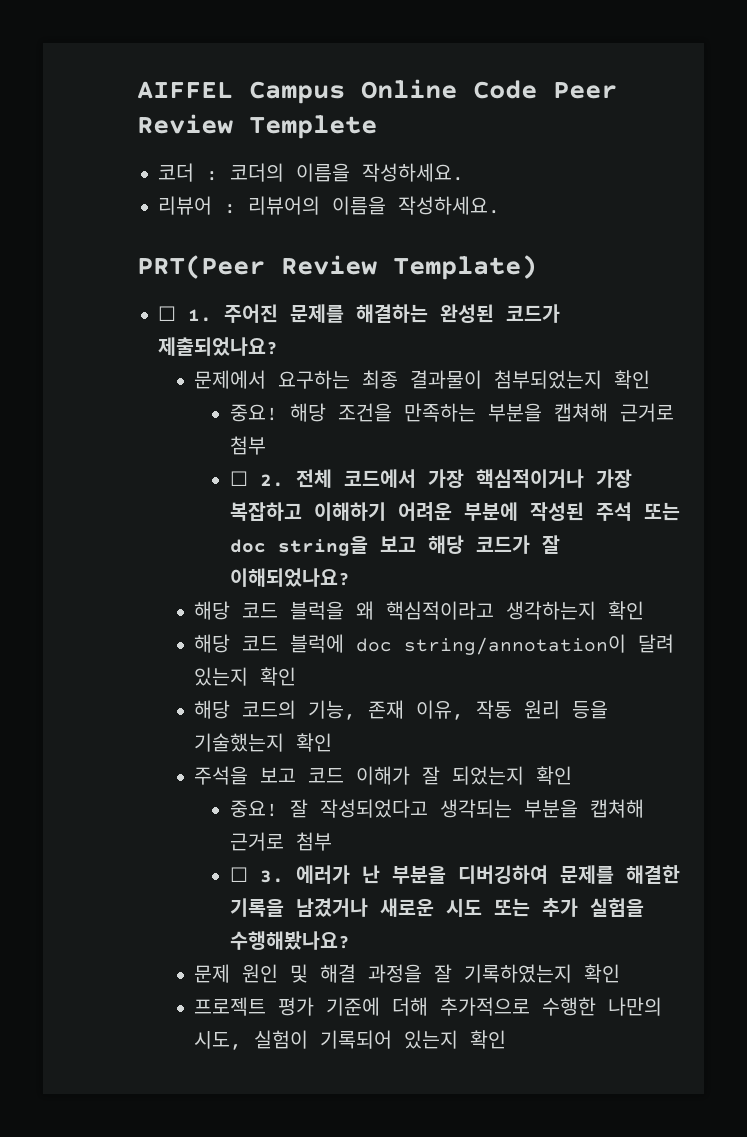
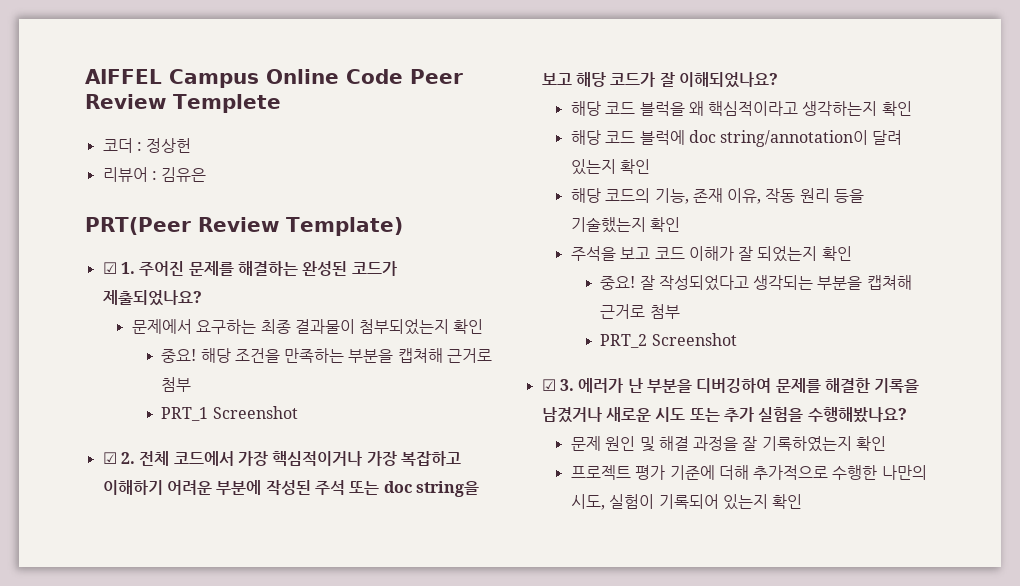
- 코더 : 코더의 이름을 작성하세요.
+ 코더 : 정상헌
- 리뷰어 : 리뷰어의 이름을 작성하세요.
+ 리뷰어 : 김유은
- ☐ 1. 주어진 문제를 해결하는 완성된 코드가 제출되었나요?
+ ☑ 1. 주어진 문제를 해결하는 완성된 코드가 제출되었나요?
- ☐ 2. 전체 코드에서 가장 핵심적이거나 가장 복잡하고 이해하기 어려운 부분에 작성된 주석 또는 doc string을 보고 해당 코드가 잘 이해되었나요?
+ PRT_1 Screenshot
+ ☑ 2. 전체 코드에서 가장 핵심적이거나 가장 복잡하고 이해하기 어려운 부분에 작성된 주석 또는 doc string을 보고 해당 코드가 잘 이해되었나요?
- ☐ 3. 에러가 난 부분을 디버깅하여 문제를 해결한 기록을 남겼거나 새로운 시도 또는 추가 실험을 수행해봤나요?
+ PRT_2 Screenshot
+ ☑ 3. 에러가 난 부분을 디버깅하여 문제를 해결한 기록을 남겼거나 새로운 시도 또는 추가 실험을 수행해봤나요?

